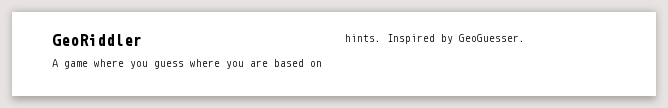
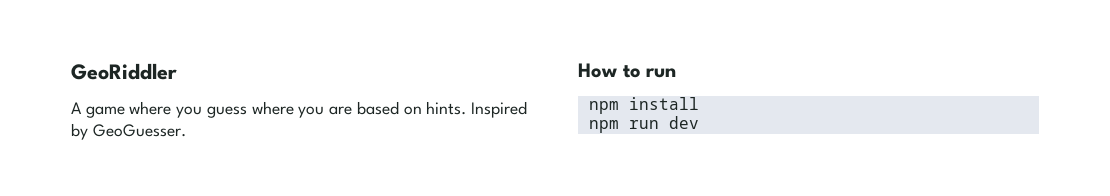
+ How to run
+ npm install
+ npm run dev

